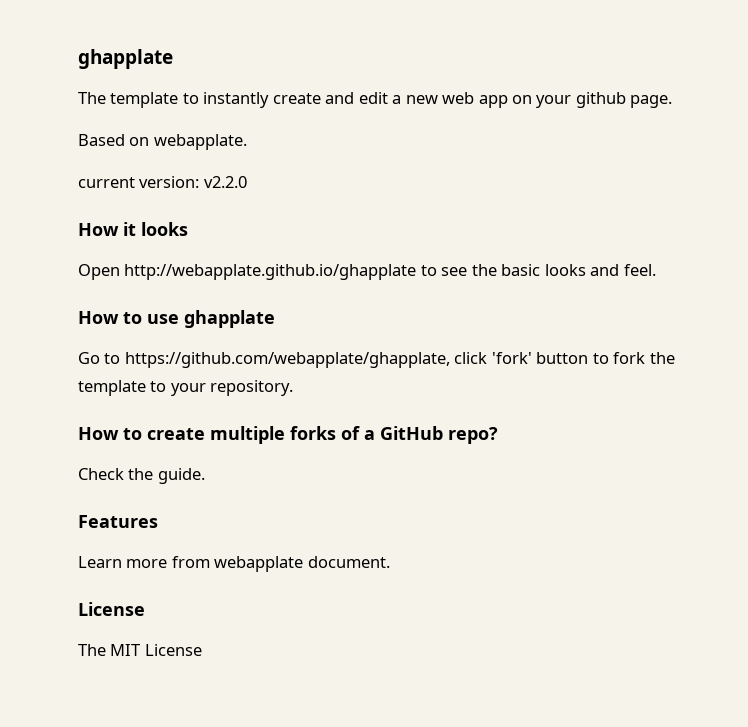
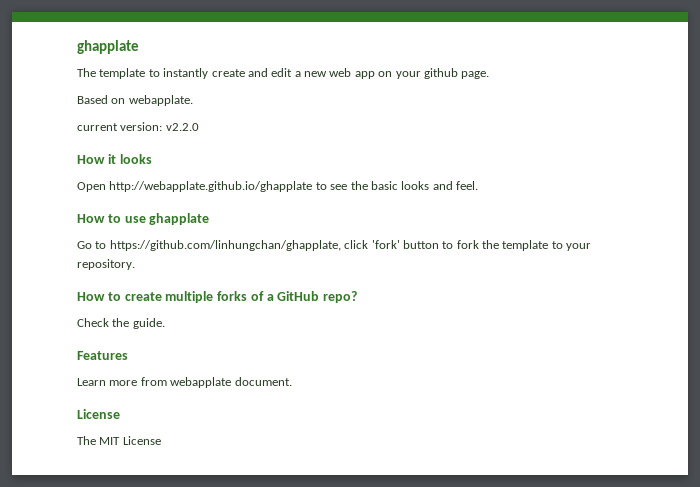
- Go to https://github.com/webapplate/ghapplate, click 'fork' button to fork the template to your repository.
+ Go to https://github.com/linhungchan/ghapplate, click 'fork' button to fork the template to your repository.

